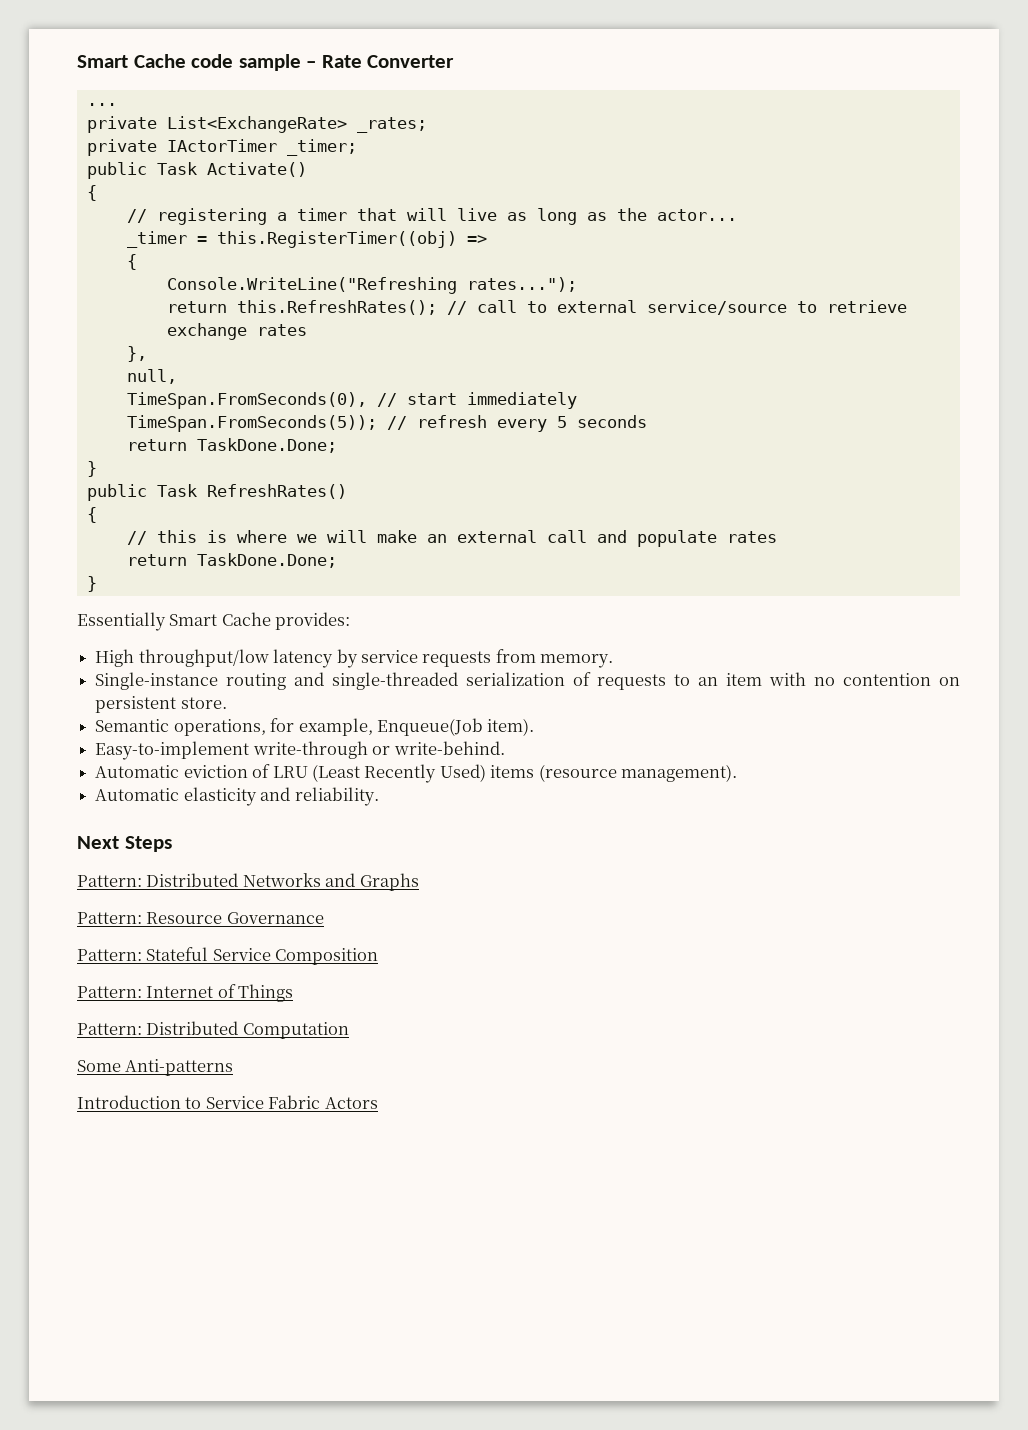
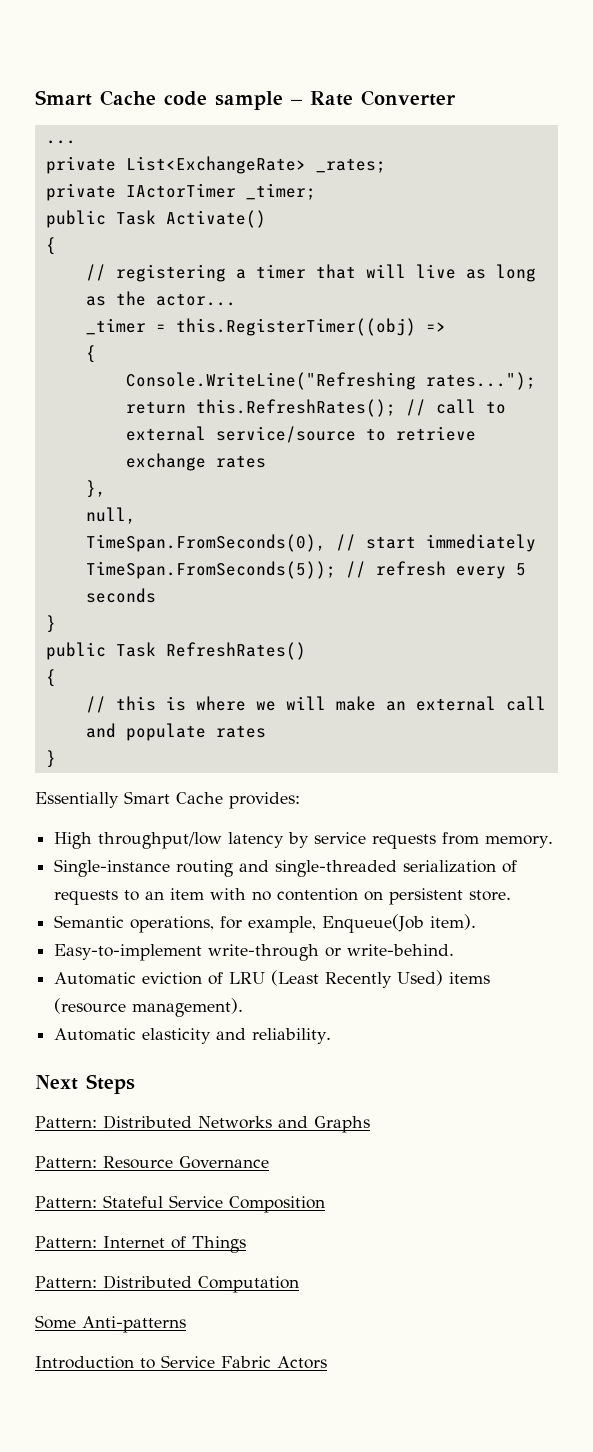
  TimeSpan.FromSeconds(5)); // refresh every 5 seconds
- return TaskDone.Done;
  // this is where we will make an external call and populate rates
- return TaskDone.Done;

